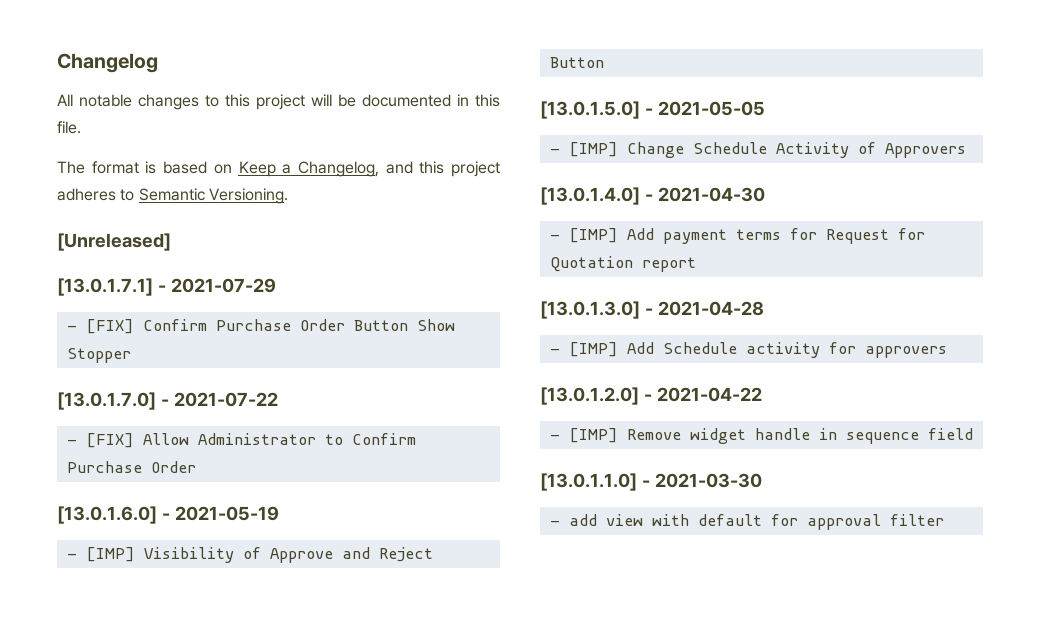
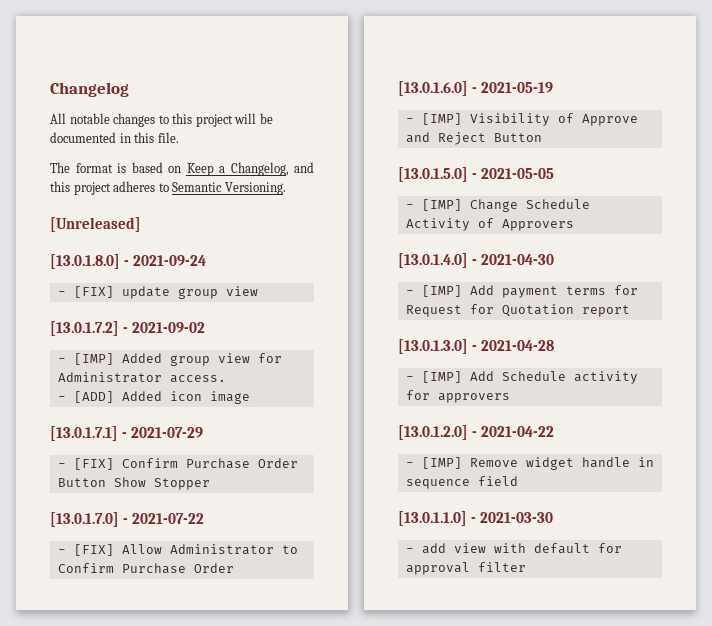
+ [13.0.1.8.0] - 2021-09-24
+ - [FIX] update group view
+ [13.0.1.7.2] - 2021-09-02
+ - [IMP] Added group view for Administrator access.
+ - [ADD] Added icon image

